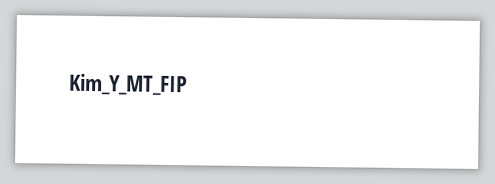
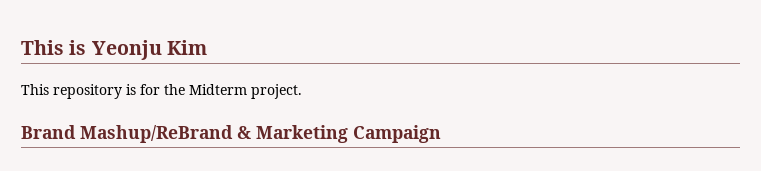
- Kim_Y_MT_FIP
+ This is Yeonju Kim
+ This repository is for the Midterm project.
+ Brand Mashup/ReBrand & Marketing Campaign

